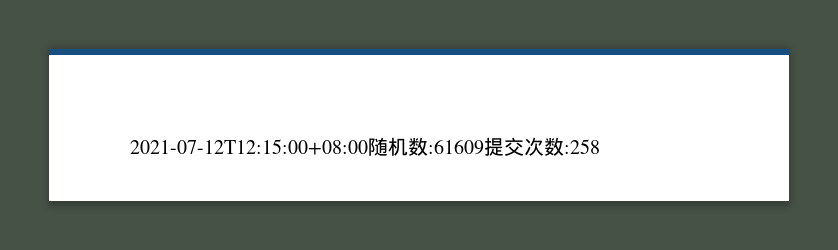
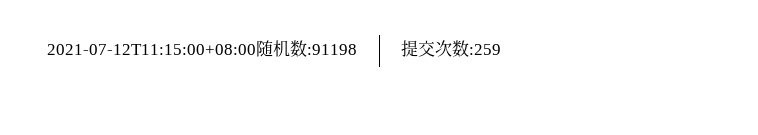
- 2021-07-12T12:15:00+08:00随机数:61609提交次数:258
+ 2021-07-12T11:15:00+08:00随机数:91198提交次数:259

